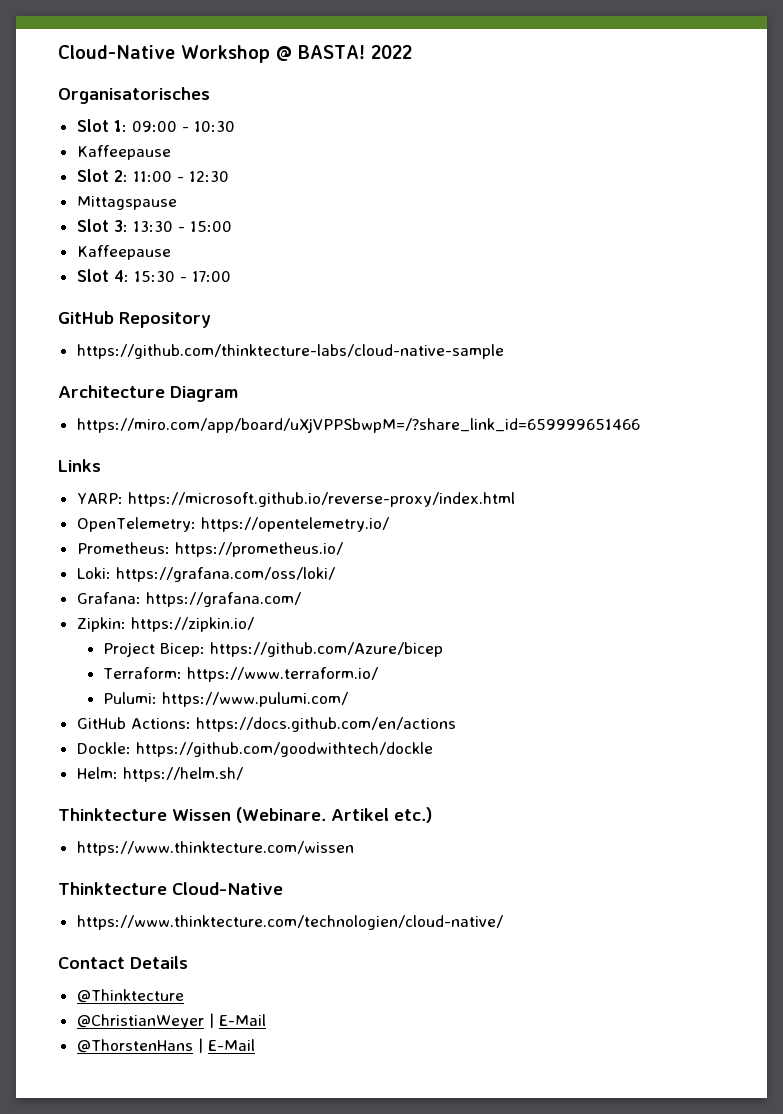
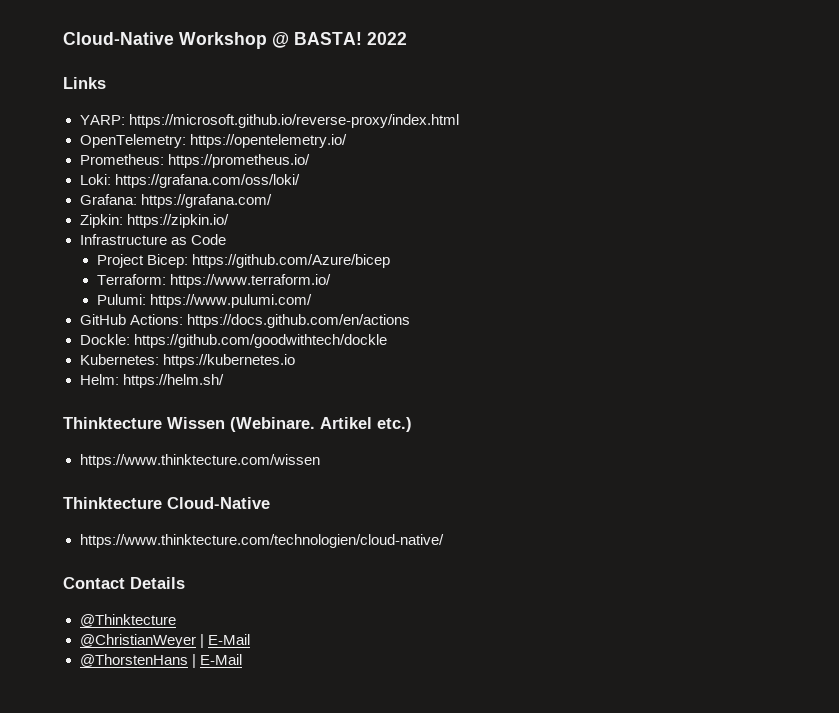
- Organisatorisches
- Slot 1: 09:00 - 10:30
- Kaffeepause
- Slot 2: 11:00 - 12:30
- Mittagspause
- Slot 3: 13:30 - 15:00
- Kaffeepause
- Slot 4: 15:30 - 17:00
- GitHub Repository
- https://github.com/thinktecture-labs/cloud-native-sample
- Architecture Diagram
- https://miro.com/app/board/uXjVPPSbwpM=/?share_link_id=659999651466
+ Infrastructure as Code
+ Kubernetes: https://kubernetes.io

